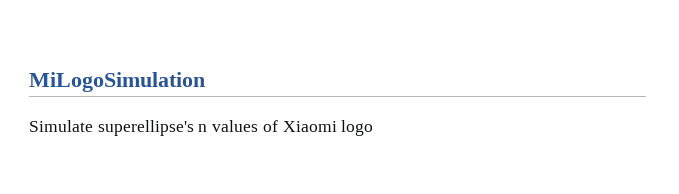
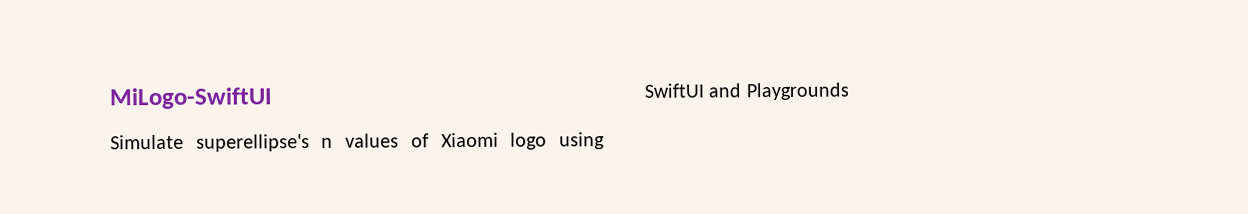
- MiLogoSimulation
+ MiLogo-SwiftUI
- Simulate superellipse's n values of Xiaomi logo
+ Simulate superellipse's n values of Xiaomi logo using SwiftUI and Playgrounds

